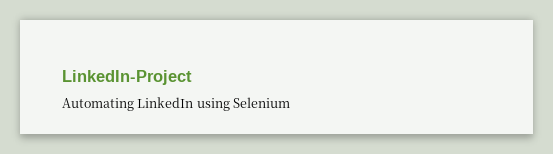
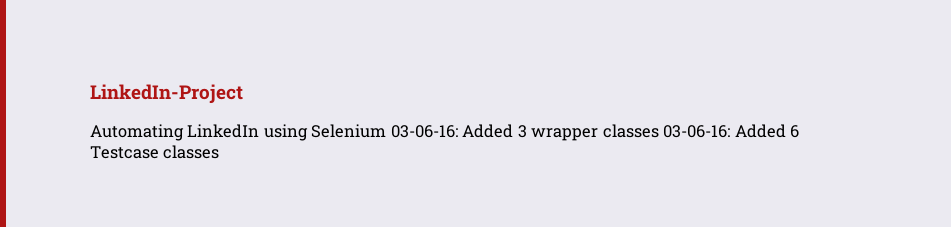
- Automating LinkedIn using Selenium
+ Automating LinkedIn using Selenium 03-06-16: Added 3 wrapper classes 03-06-16: Added 6 Testcase classes

